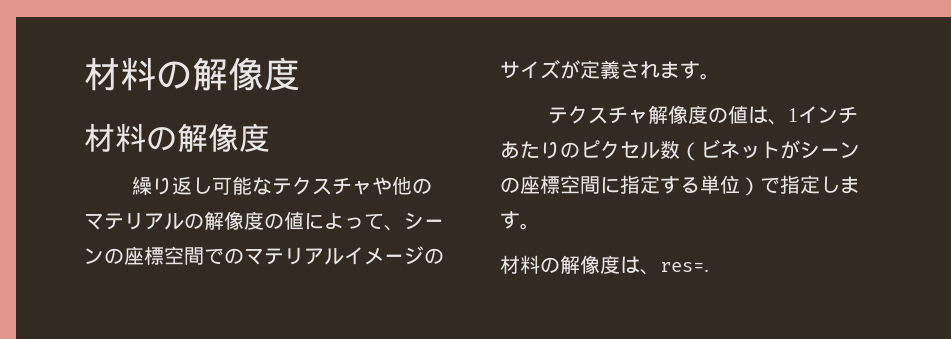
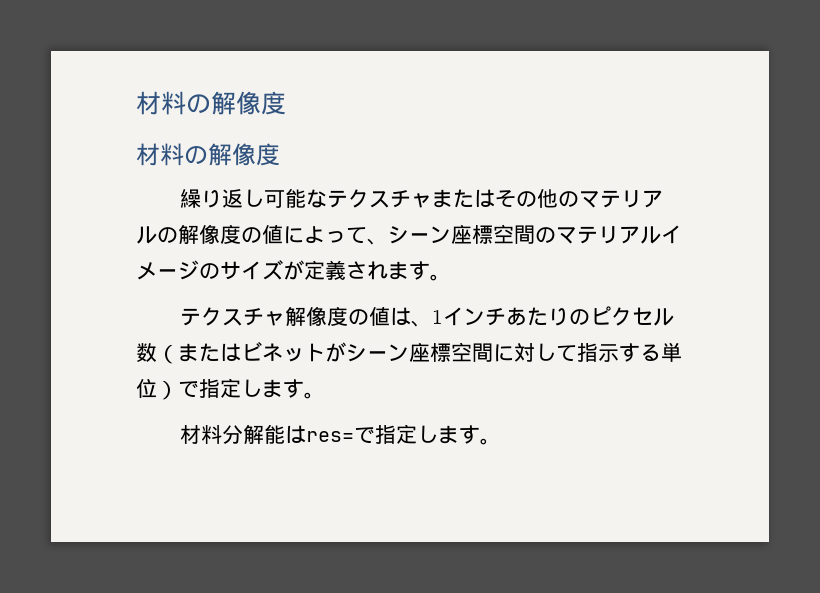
- 繰り返し可能なテクスチャや他のマテリアルの解像度の値によって、シーンの座標空間でのマテリアルイメージのサイズが定義されます。
+ 繰り返し可能なテクスチャまたはその他のマテリアルの解像度の値によって、シーン座標空間のマテリアルイメージのサイズが定義されます。
- テクスチャ解像度の値は、1インチあたりのピクセル数（ビネットがシーンの座標空間に指定する単位）で指定します。
+ テクスチャ解像度の値は、1インチあたりのピクセル数（またはビネットがシーン座標空間に対して指示する単位）で指定します。
- 材料の解像度は、res=.
+ 材料分解能はres=で指定します。

